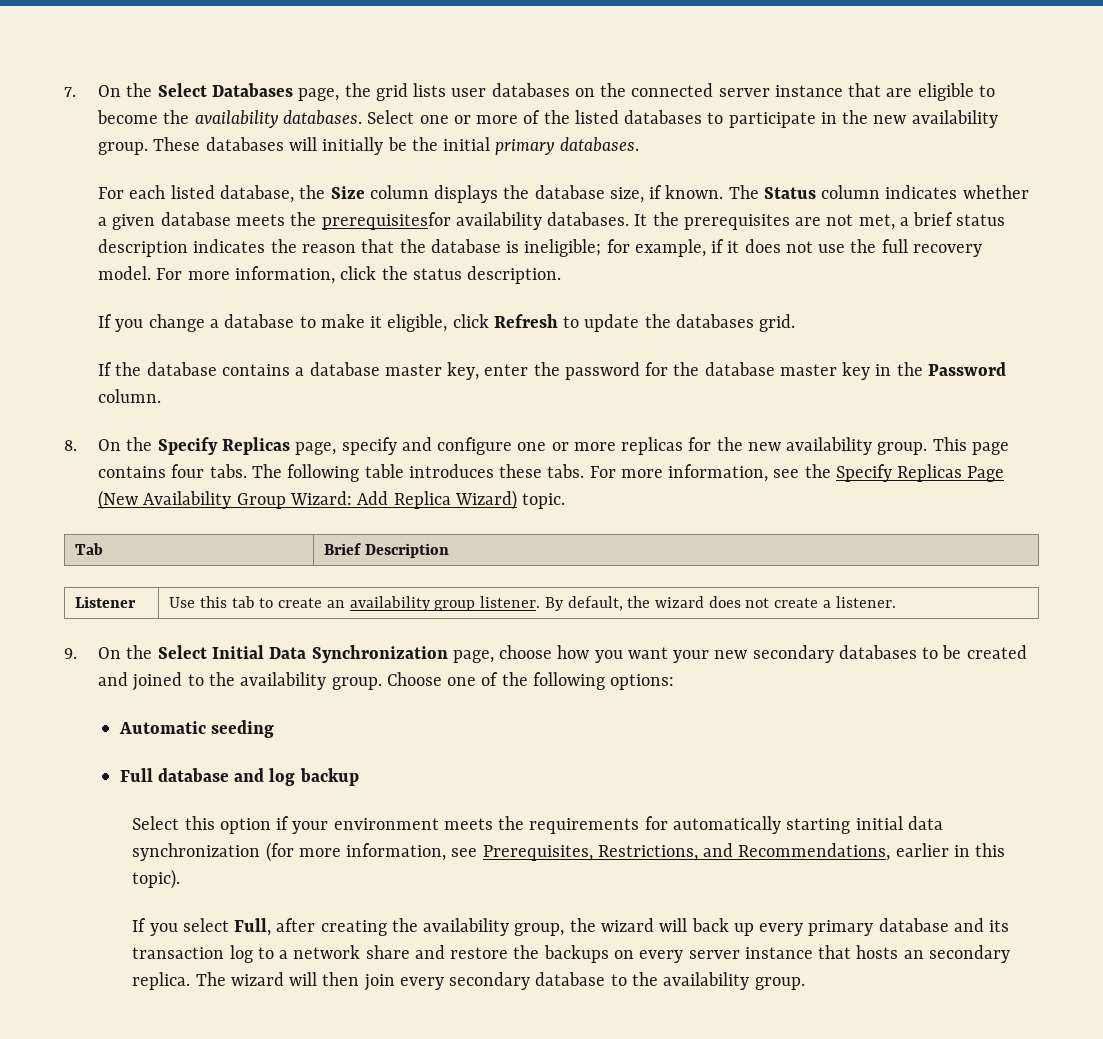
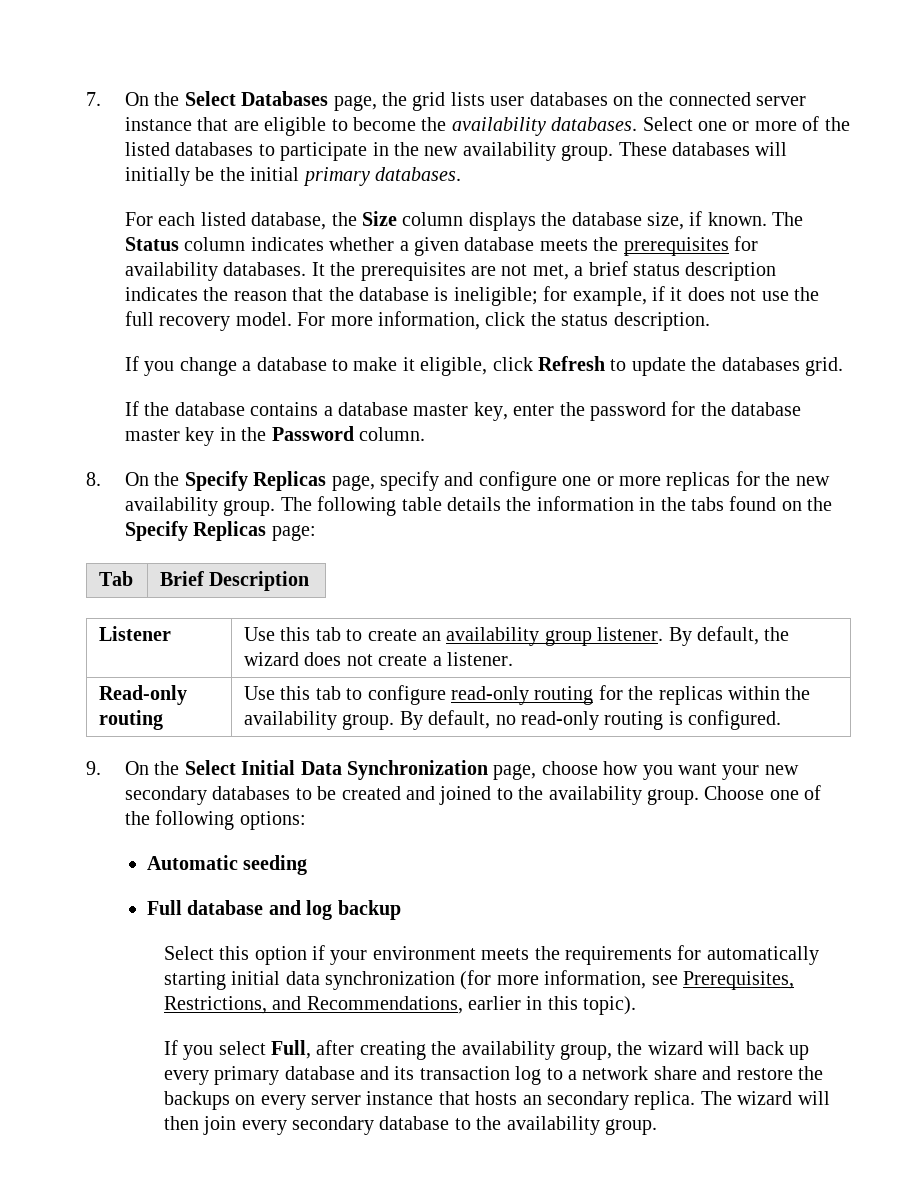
- The Status column indicates whether a given database meets the prerequisitesfor availability databases.
+ The Status column indicates whether a given database meets the prerequisites for availability databases.
- This page contains four tabs. The following table introduces these tabs. For more information, see the Specify Replicas Page (New Availability Group Wizard: Add Replica Wizard) topic.
+ The following table details the information in the tabs found on the Specify Replicas page:
+ Read-only routing | Use this tab to configure read-only routing for the replicas within the availability group. By default, no read-only routing is configured.

